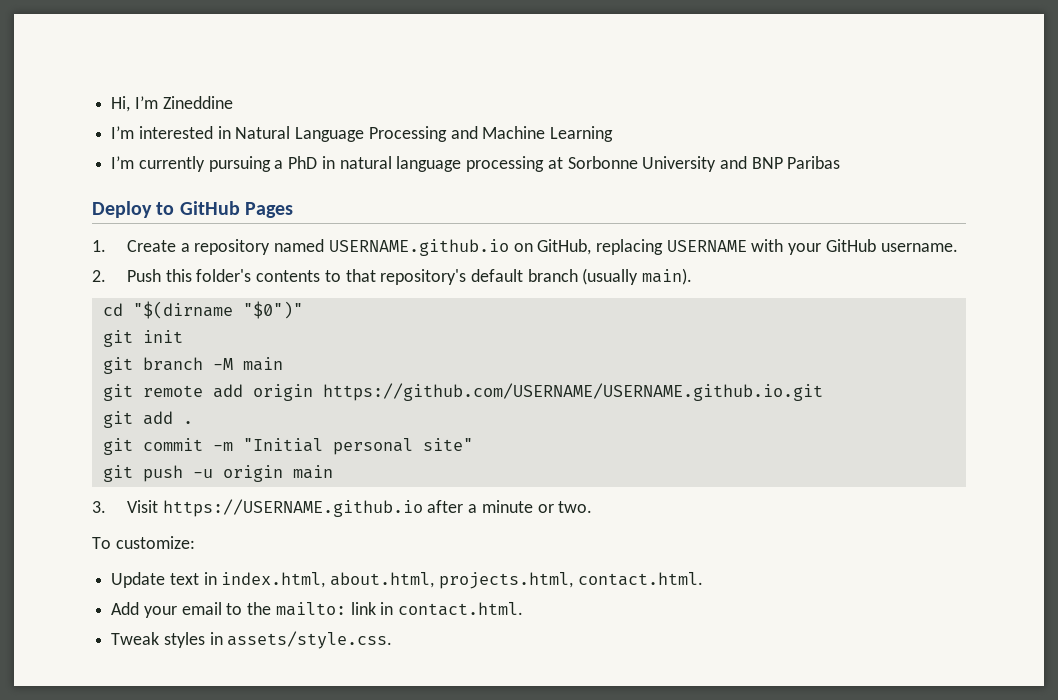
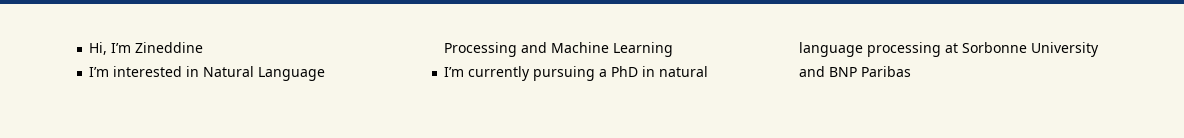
- Deploy to GitHub Pages
- 1. Create a repository named USERNAME.github.io on GitHub, replacing USERNAME with your GitHub username.
- 2. Push this folder's contents to that repository's default branch (usually main).
- cd "$(dirname "$0")"
- git init
- git branch -M main
- git remote add origin https://github.com/USERNAME/USERNAME.github.io.git
- git add .
- git commit -m "Initial personal site"
- git push -u origin main
- 3. Visit https://USERNAME.github.io after a minute or two.
- To customize:
- Update text in index.html, about.html, projects.html, contact.html.
- Add your email to the mailto: link in contact.html.
- Tweak styles in assets/style.css.

